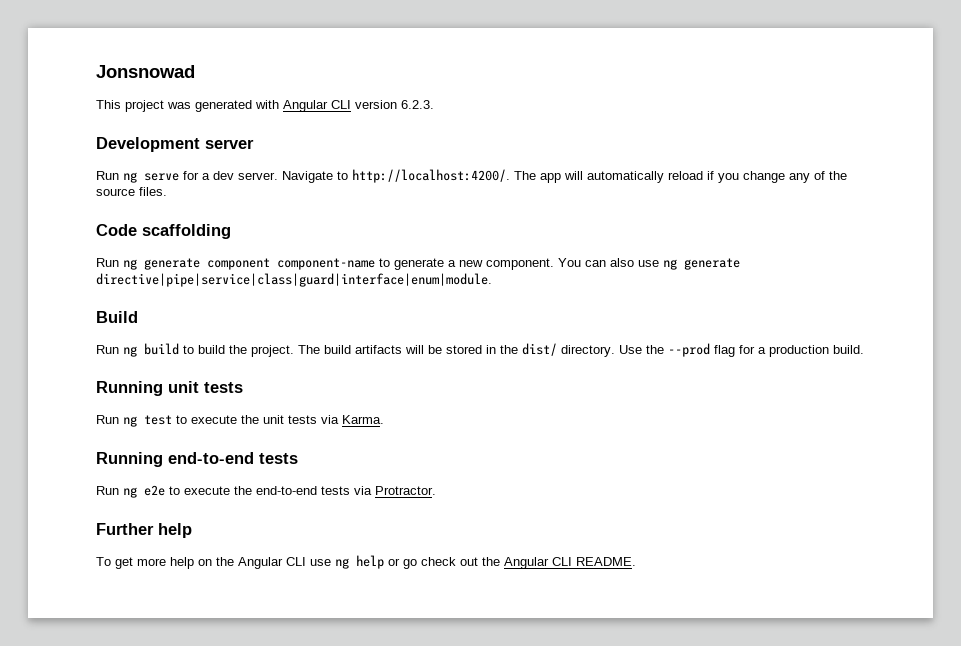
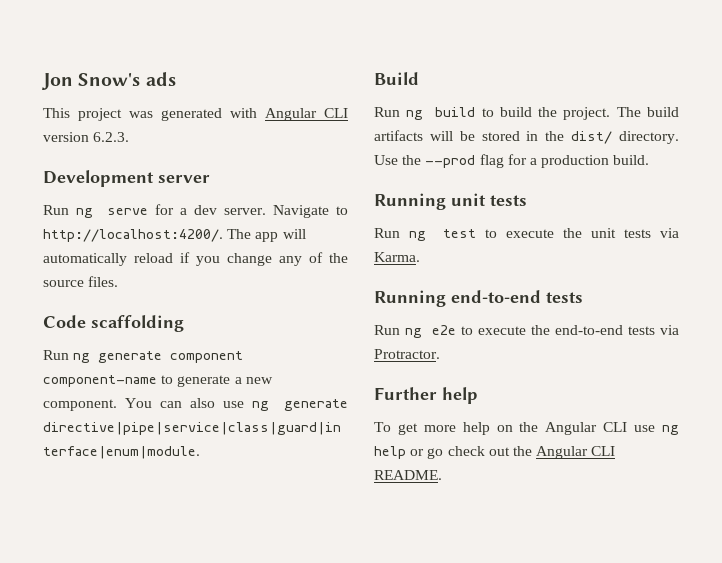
- Jonsnowad
+ Jon Snow's ads

